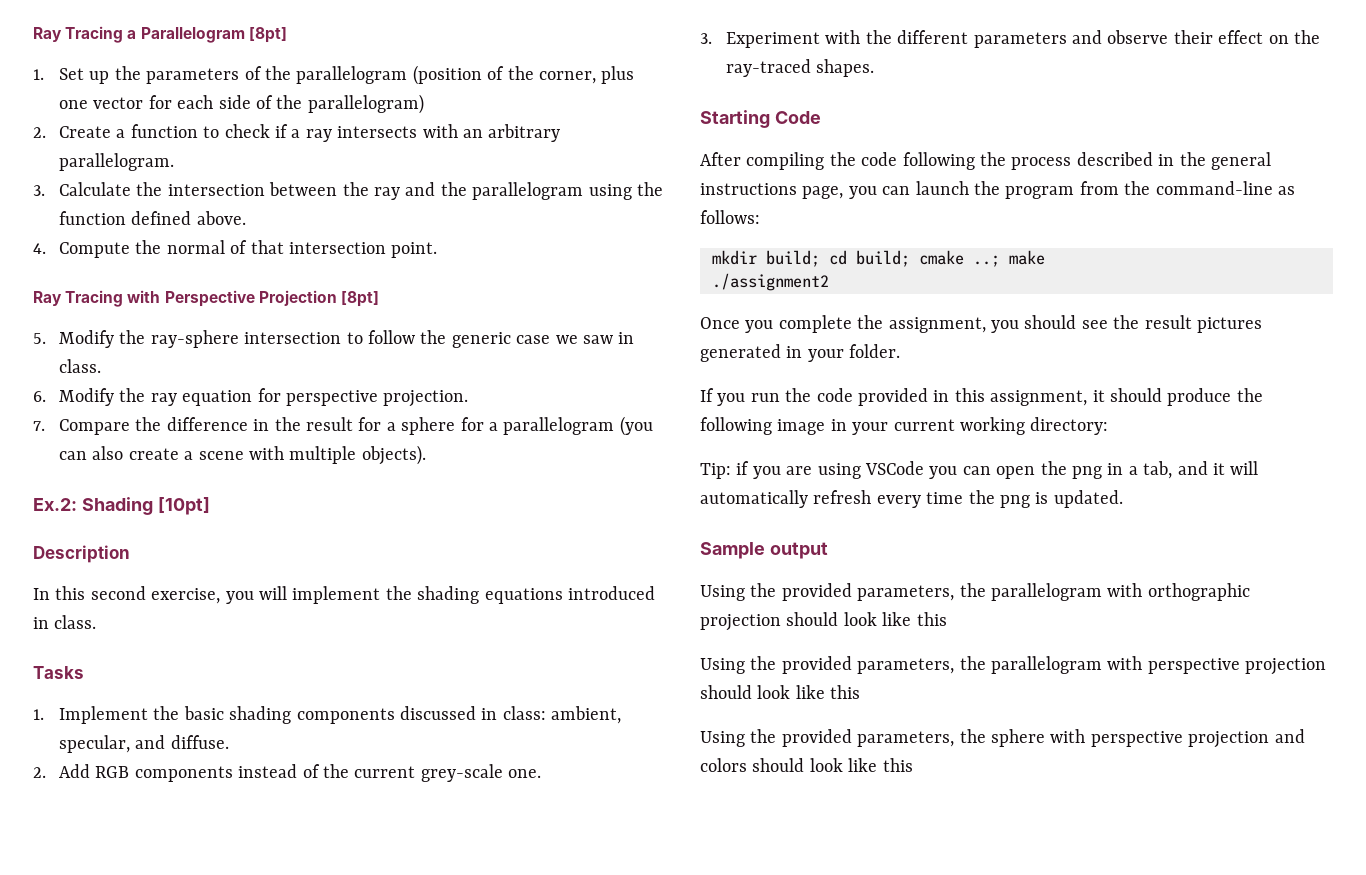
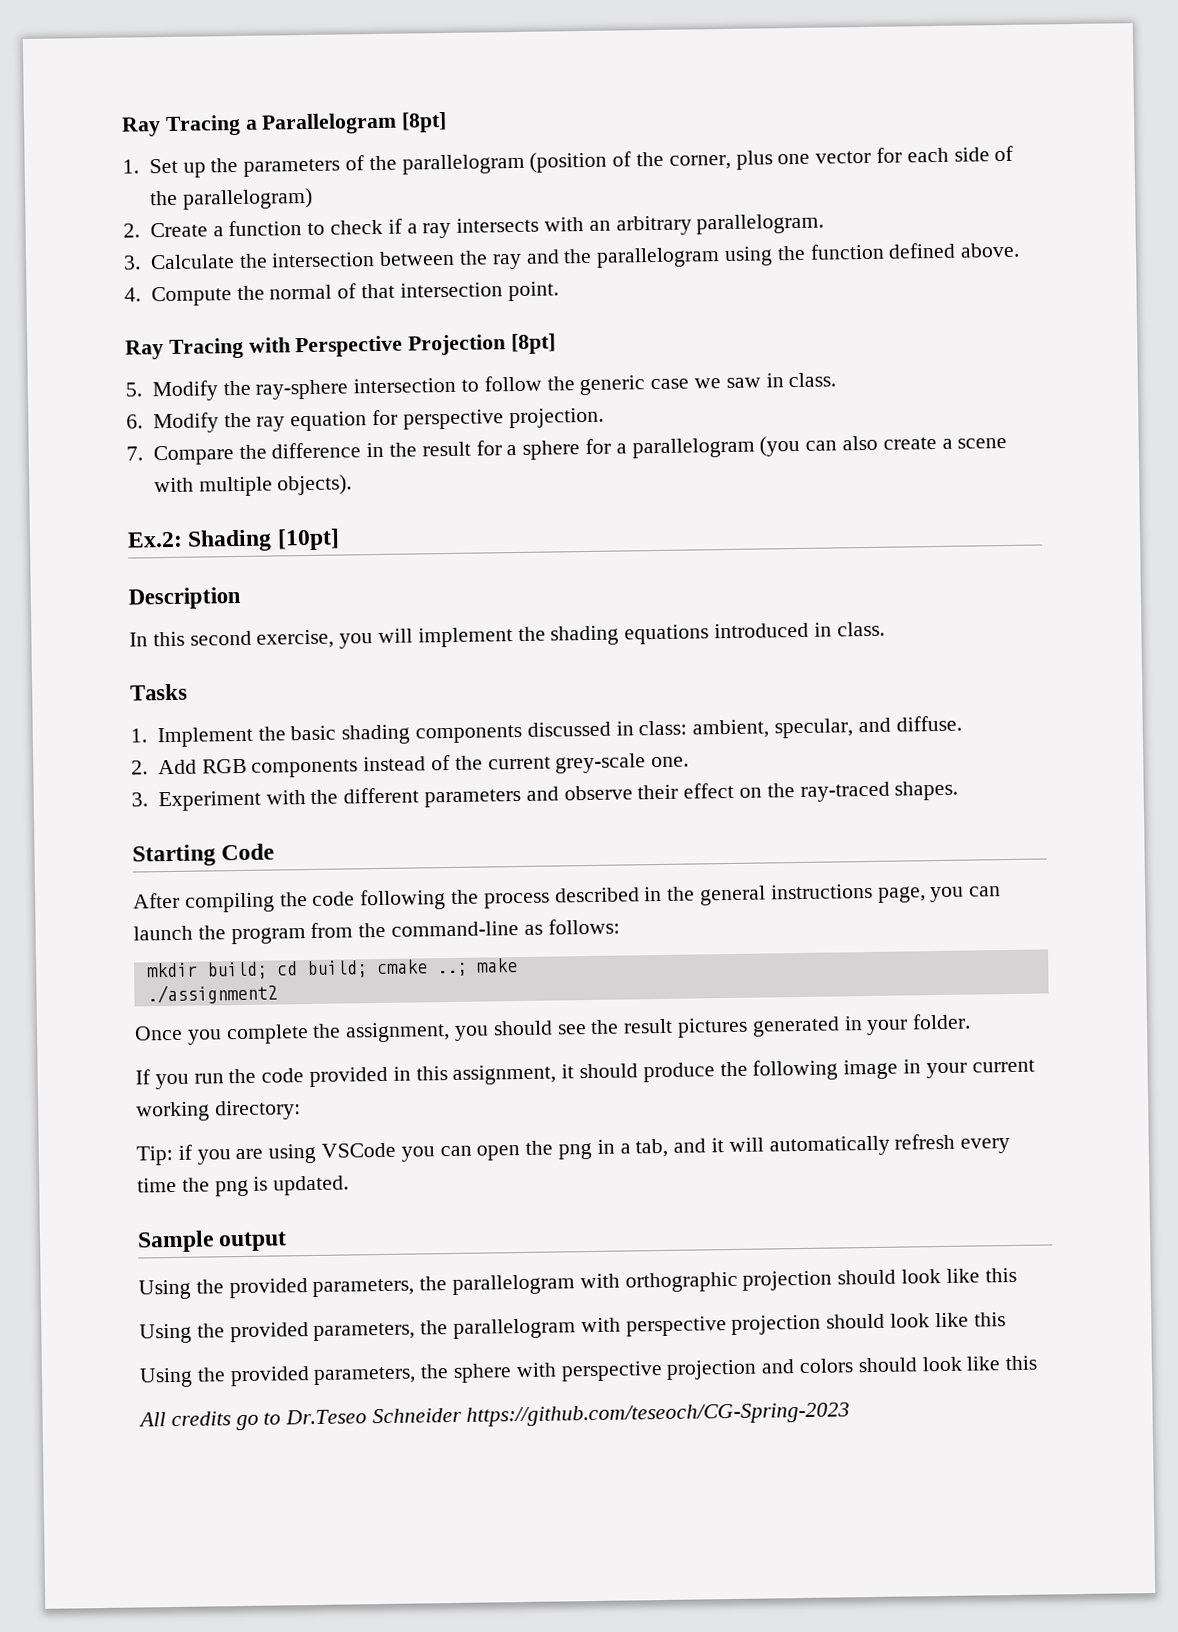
+ All credits go to Dr.Teseo Schneider https://github.com/teseoch/CG-Spring-2023

